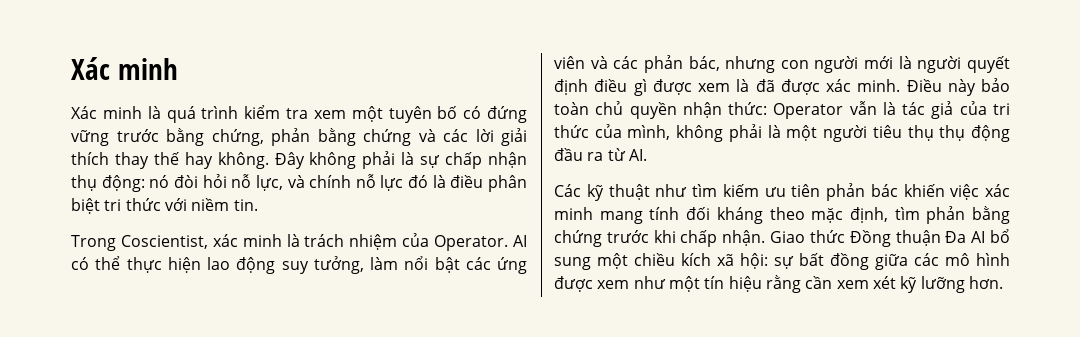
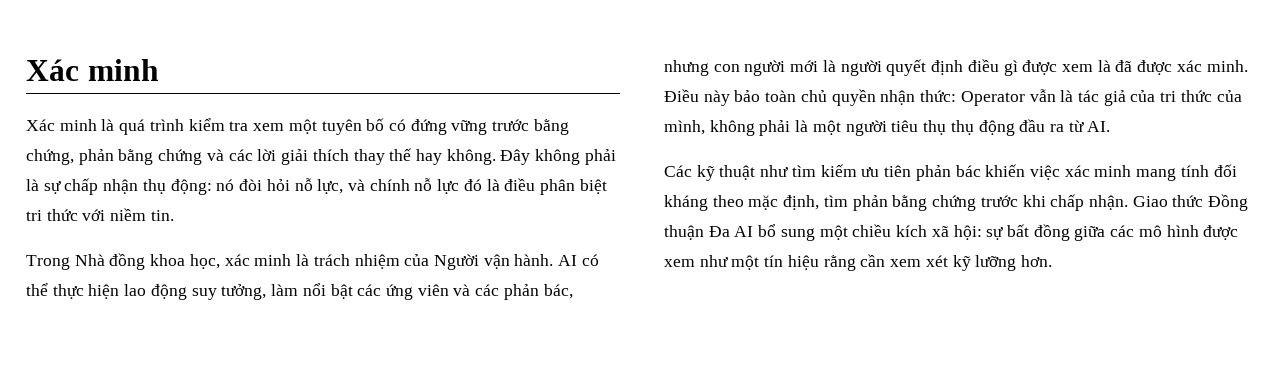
- Trong Coscientist, xác minh là trách nhiệm của Operator.
+ Trong Nhà đồng khoa học, xác minh là trách nhiệm của Người vận hành.

